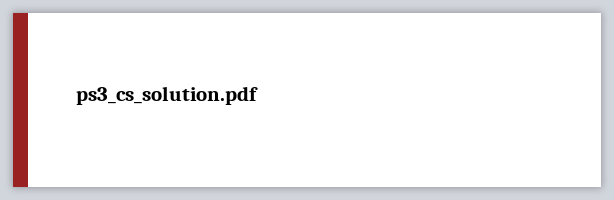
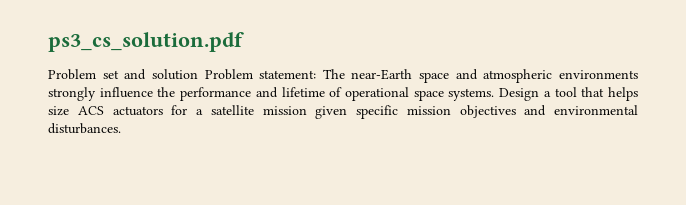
+ Problem set and solution Problem statement: The near-Earth space and atmospheric environments strongly influence the performance and lifetime of operational space systems. Design a tool that helps size ACS actuators for a satellite mission given specific mission objectives and environmental disturbances.

